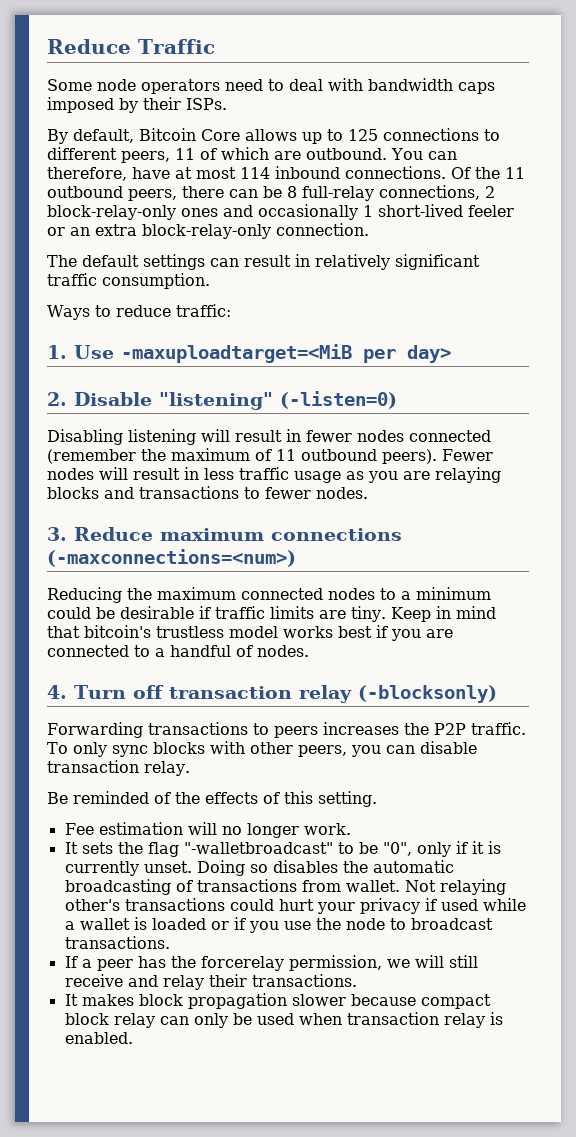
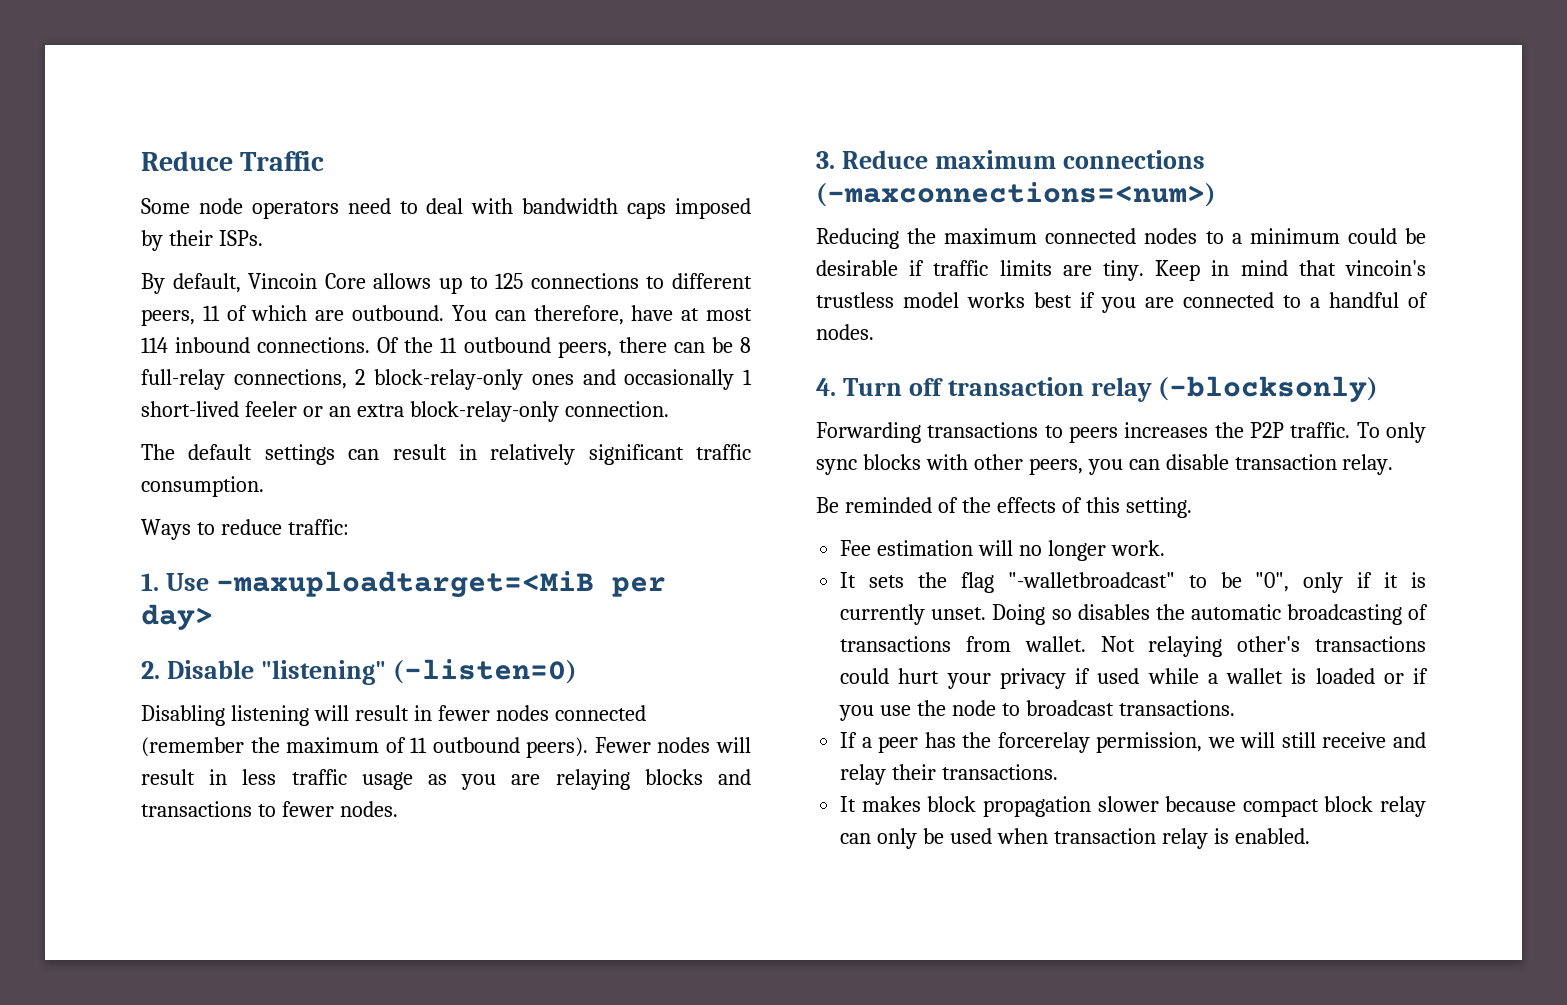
- By default, Bitcoin Core allows up to 125 connections to different peers, 11 of which are outbound.
+ By default, Vincoin Core allows up to 125 connections to different peers, 11 of which are outbound.
- Keep in mind that bitcoin's trustless model works best if you are connected to a handful of nodes.
+ Keep in mind that vincoin's trustless model works best if you are connected to a handful of nodes.

